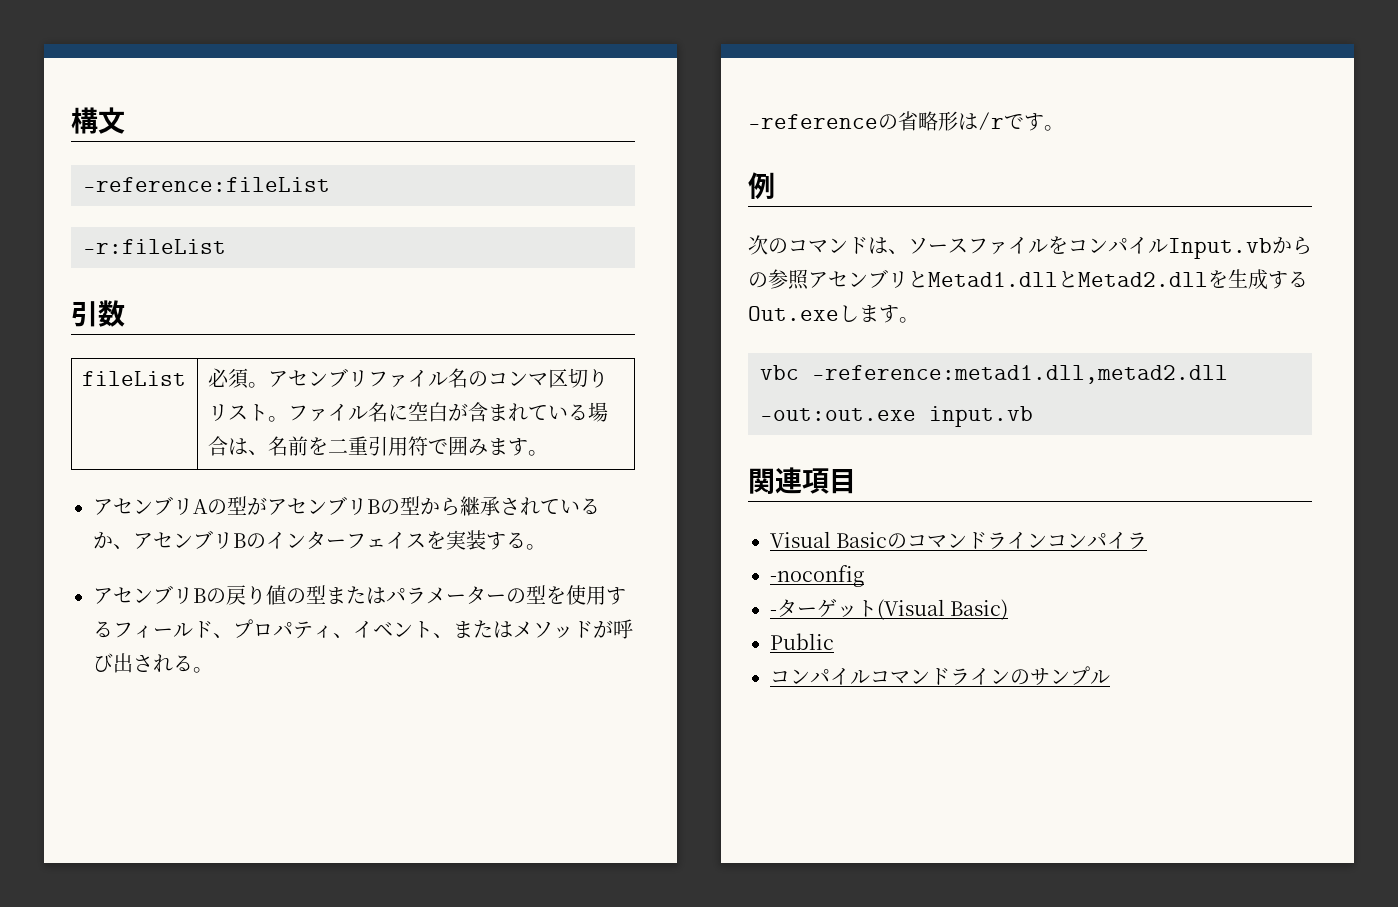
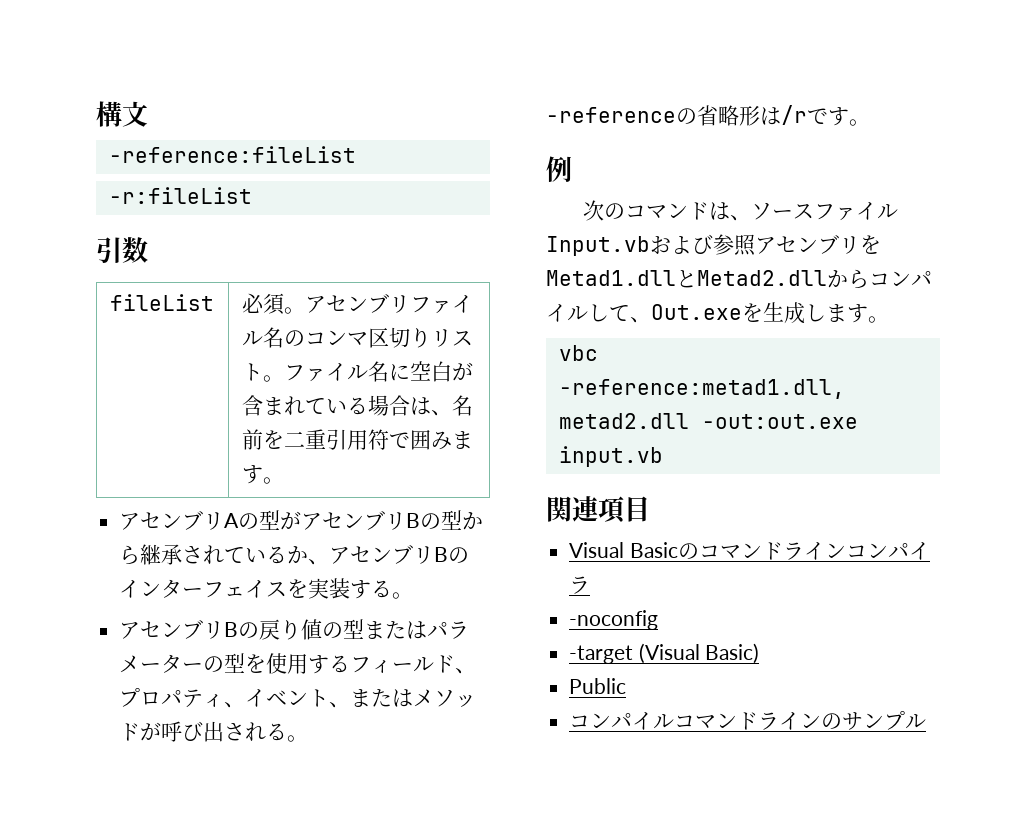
- 次のコマンドは、ソースファイルをコンパイルInput.vbからの参照アセンブリとMetad1.dllとMetad2.dllを生成するOut.exeします。
+ 次のコマンドは、ソースファイルInput.vbおよび参照アセンブリをMetad1.dllとMetad2.dllからコンパイルして、Out.exeを生成します。
- -ターゲット(Visual Basic)
+ -target (Visual Basic)

